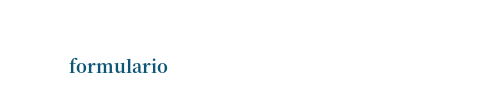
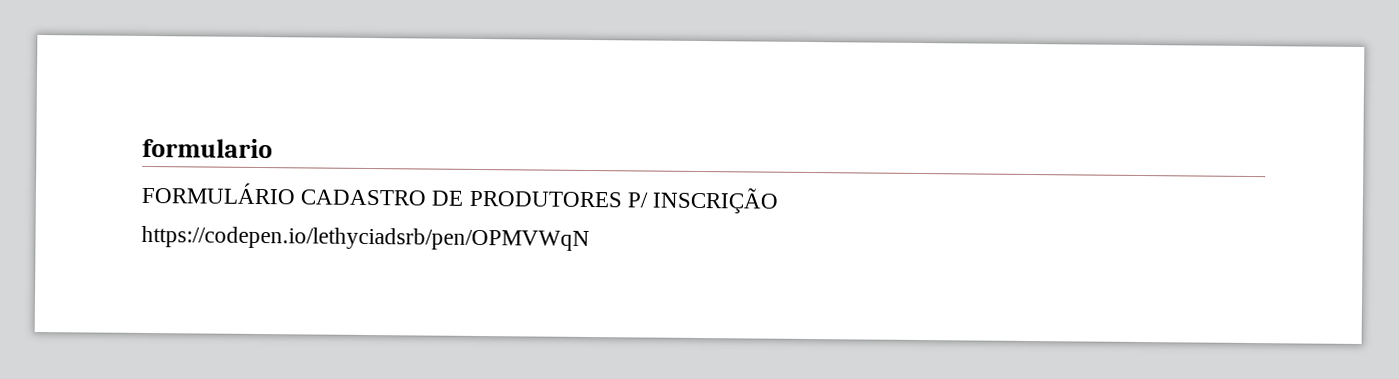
+ FORMULÁRIO CADASTRO DE PRODUTORES P/ INSCRIÇÃO
+ https://codepen.io/lethyciadsrb/pen/OPMVWqN

